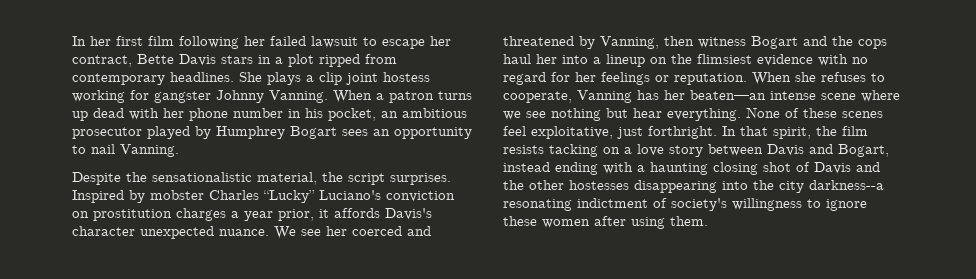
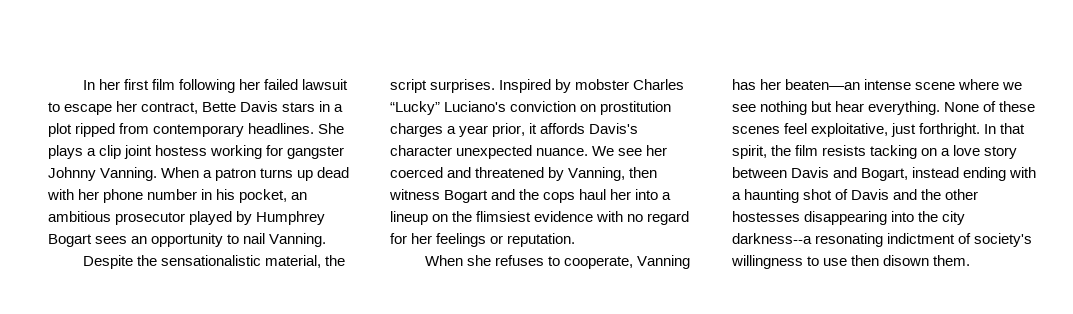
- We see her coerced and threatened by Vanning, then witness Bogart and the cops haul her into a lineup on the flimsiest evidence with no regard for her feelings or reputation. When she refuses to cooperate, Vanning has her beaten—an intense scene where we see nothing but hear everything.
+ We see her coerced and threatened by Vanning, then witness Bogart and the cops haul her into a lineup on the flimsiest evidence with no regard for her feelings or reputation.
+ When she refuses to cooperate, Vanning has her beaten—an intense scene where we see nothing but hear everything.
- In that spirit, the film resists tacking on a love story between Davis and Bogart, instead ending with a haunting closing shot of Davis and the other hostesses disappearing into the city darkness--a resonating indictment of society's willingness to ignore these women after using them.
+ In that spirit, the film resists tacking on a love story between Davis and Bogart, instead ending with a haunting shot of Davis and the other hostesses disappearing into the city darkness--a resonating indictment of society's willingness to use then disown them.

